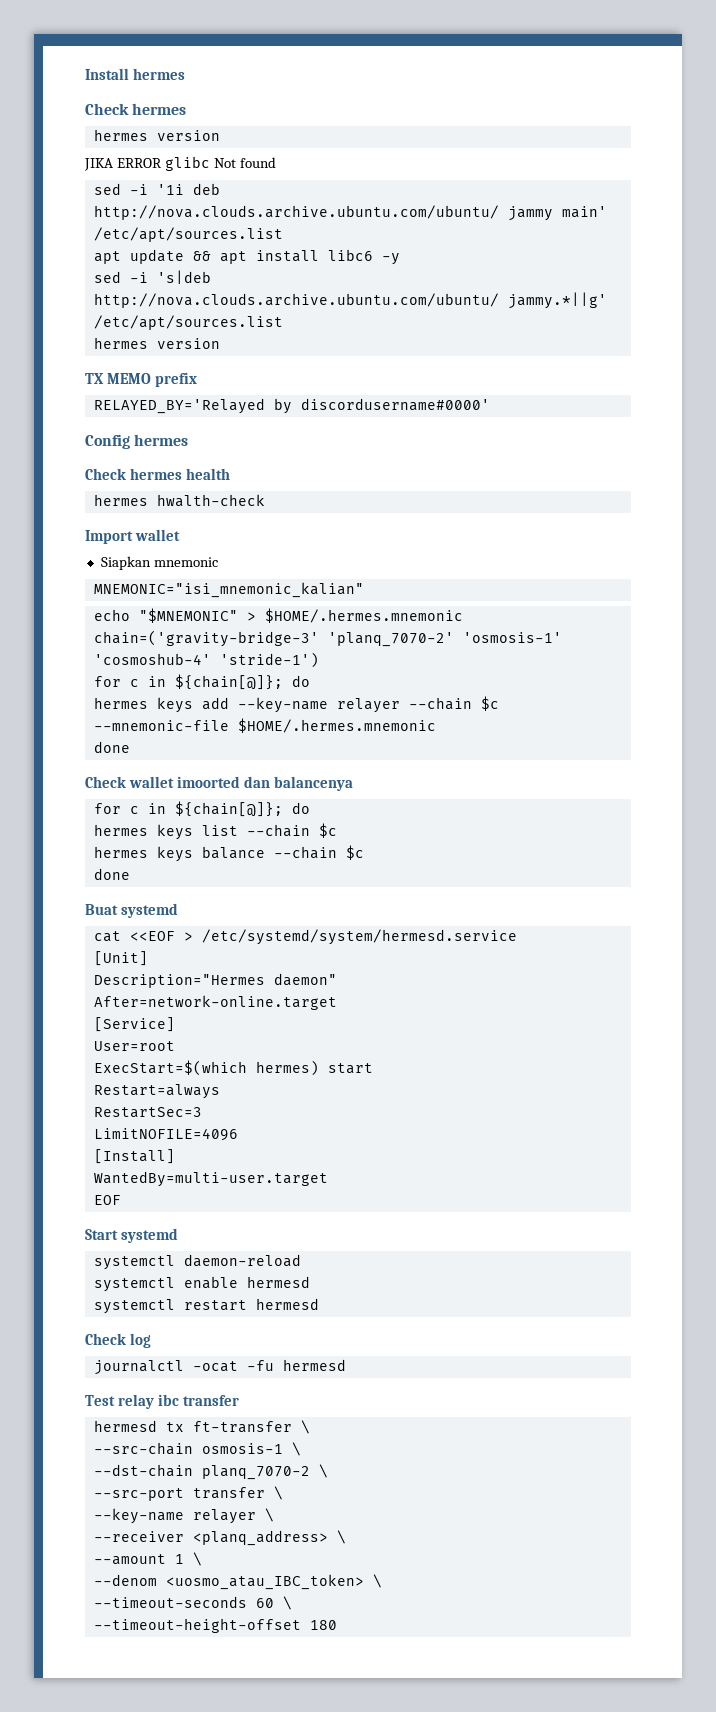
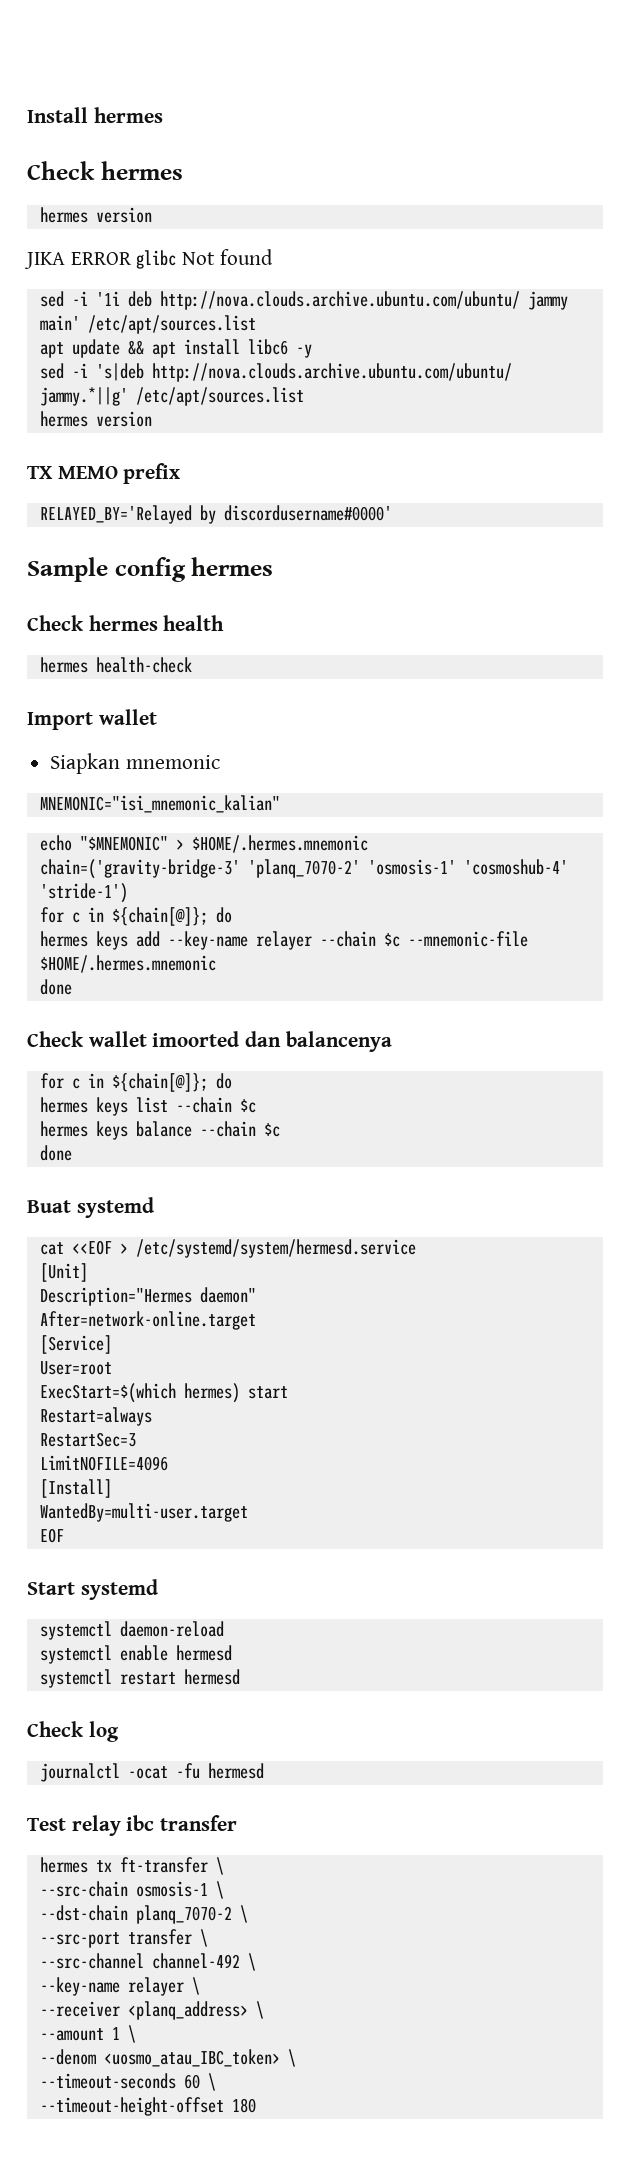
- Config hermes
+ Sample config hermes
- hermes hwalth-check
+ hermes health-check
- hermesd tx ft-transfer \
+ hermes tx ft-transfer \
+ --src-channel channel-492 \

